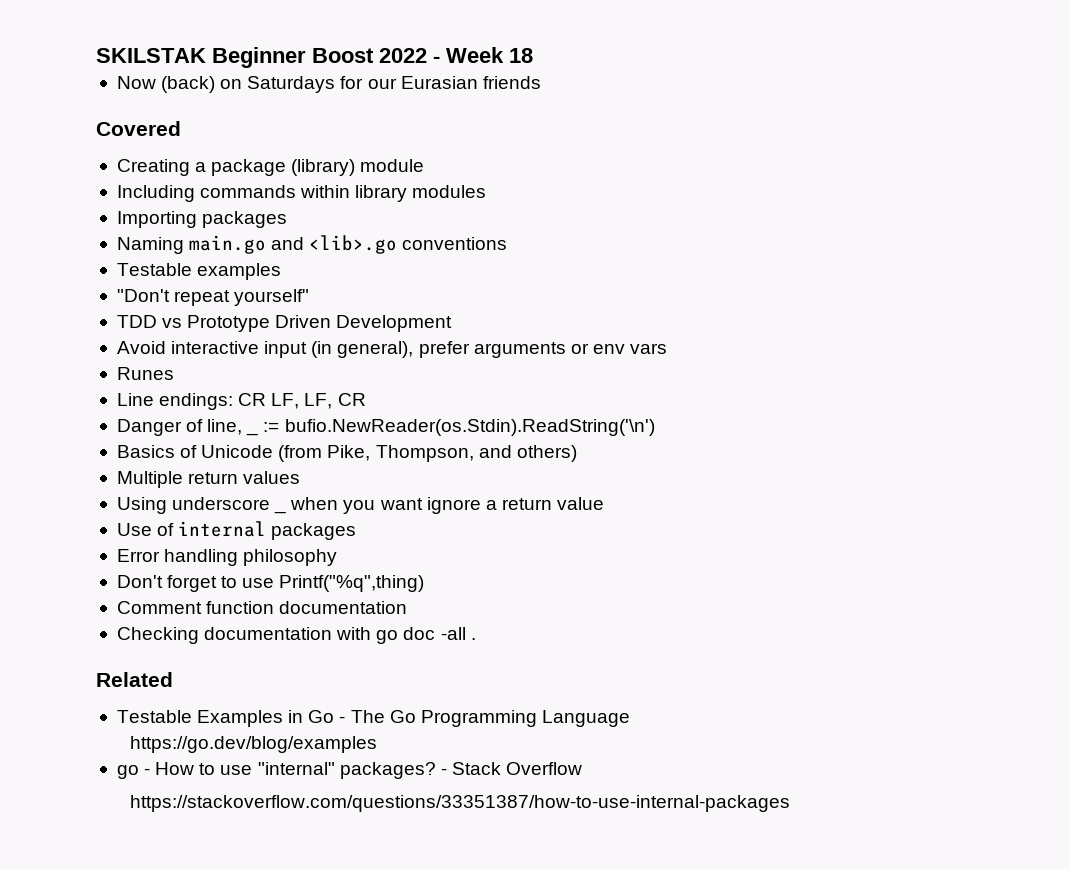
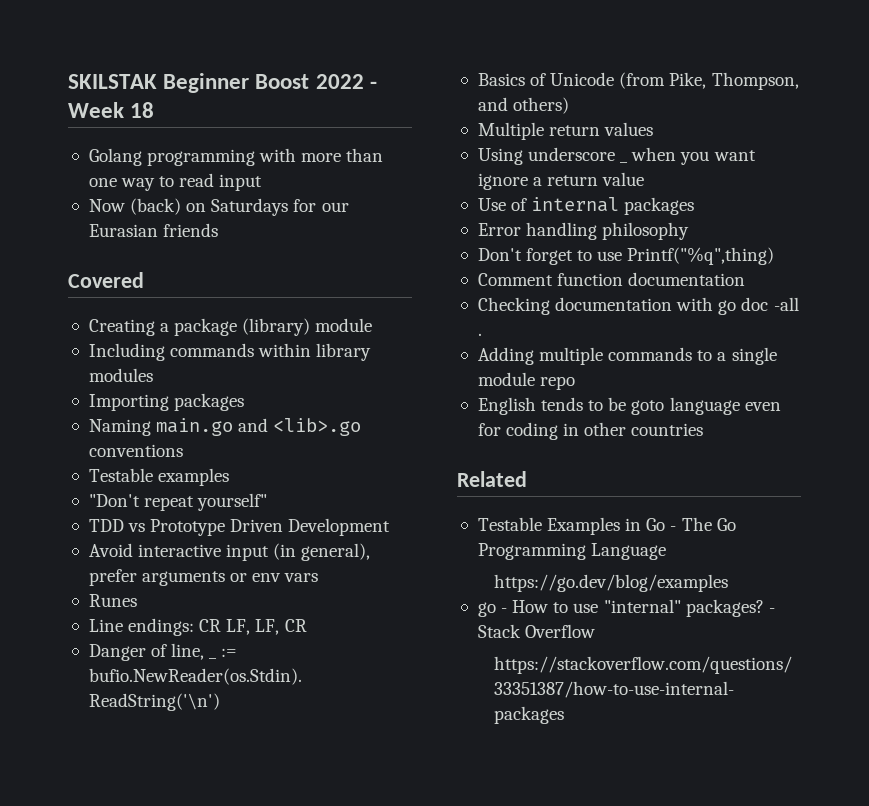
+ Golang programming with more than one way to read input
+ Adding multiple commands to a single module repo
+ English tends to be goto language even for coding in other countries

